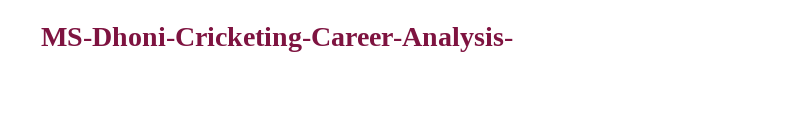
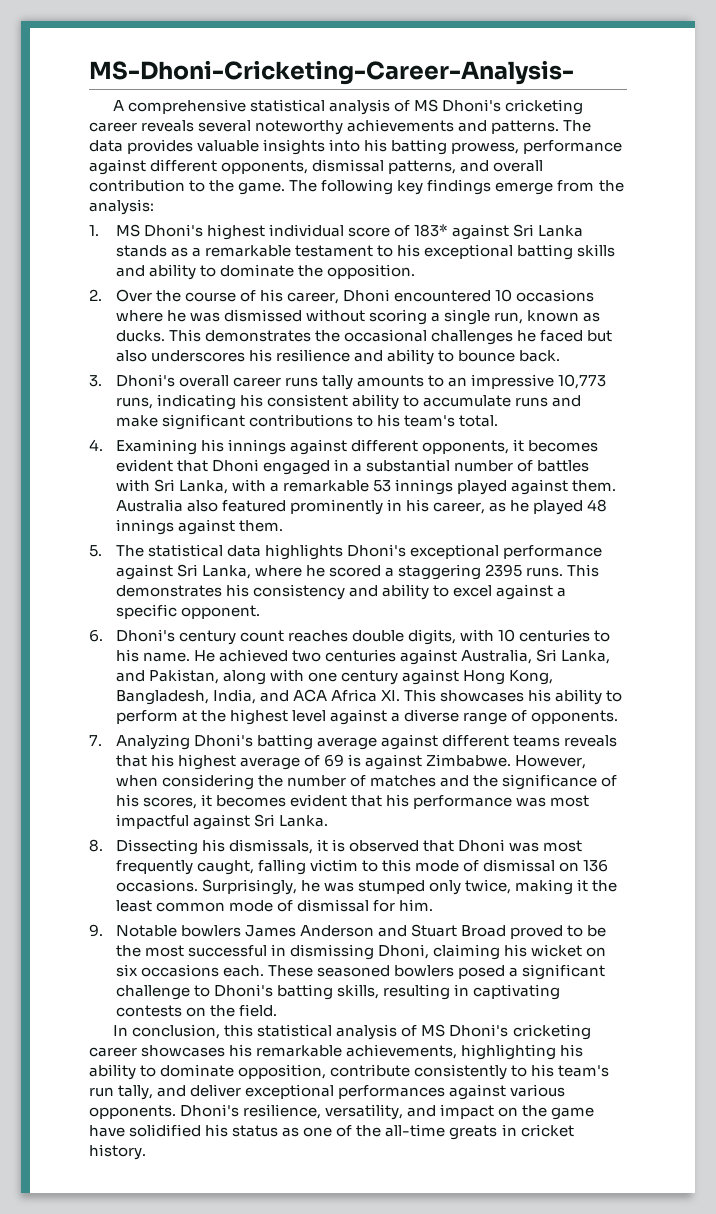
+ A comprehensive statistical analysis of MS Dhoni's cricketing career reveals several noteworthy achievements and patterns. The data provides valuable insights into his batting prowess, performance against different opponents, dismissal patterns, and overall contribution to the game. The following key findings emerge from the analysis:
+ 1. MS Dhoni's highest individual score of 183* against Sri Lanka stands as a remarkable testament to his exceptional batting skills and ability to dominate the opposition.
+ 2. Over the course of his career, Dhoni encountered 10 occasions where he was dismissed without scoring a single run, known as ducks. This demonstrates the occasional challenges he faced but also underscores his resilience and ability to bounce back.
+ 3. Dhoni's overall career runs tally amounts to an impressive 10,773 runs, indicating his consistent ability to accumulate runs and make significant contributions to his team's total.
+ 4. Examining his innings against different opponents, it becomes evident that Dhoni engaged in a substantial number of battles with Sri Lanka, with a remarkable 53 innings played against them. Australia also featured prominently in his career, as he played 48 innings against them.
+ 5. The statistical data highlights Dhoni's exceptional performance against Sri Lanka, where he scored a staggering 2395 runs. This demonstrates his consistency and ability to excel against a specific opponent.
+ 6. Dhoni's century count reaches double digits, with 10 centuries to his name. He achieved two centuries against Australia, Sri Lanka, and Pakistan, along with one century against Hong Kong, Bangladesh, India, and ACA Africa XI. This showcases his ability to perform at the highest level against a diverse range of opponents.
+ 7. Analyzing Dhoni's batting average against different teams reveals that his highest average of 69 is against Zimbabwe. However, when considering the number of matches and the significance of his scores, it becomes evident that his performance was most impactful against Sri Lanka.
+ 8. Dissecting his dismissals, it is observed that Dhoni was most frequently caught, falling victim to this mode of dismissal on 136 occasions. Surprisingly, he was stumped only twice, making it the least common mode of dismissal for him.
+ 9. Notable bowlers James Anderson and Stuart Broad proved to be the most successful in dismissing Dhoni, claiming his wicket on six occasions each. These seasoned bowlers posed a significant challenge to Dhoni's batting skills, resulting in captivating contests on the field.
+ In conclusion, this statistical analysis of MS Dhoni's cricketing career showcases his remarkable achievements, highlighting his ability to dominate opposition, contribute consistently to his team's run tally, and deliver exceptional performances against various opponents. Dhoni's resilience, versatility, and impact on the game have solidified his status as one of the all-time greats in cricket history.

